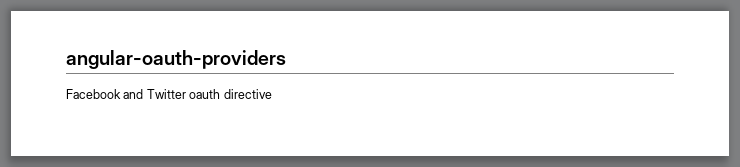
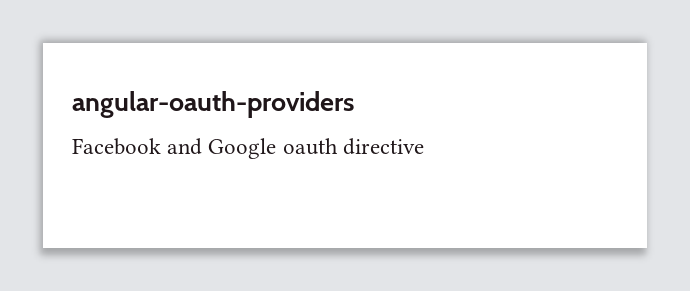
- Facebook and Twitter oauth directive
+ Facebook and Google oauth directive

